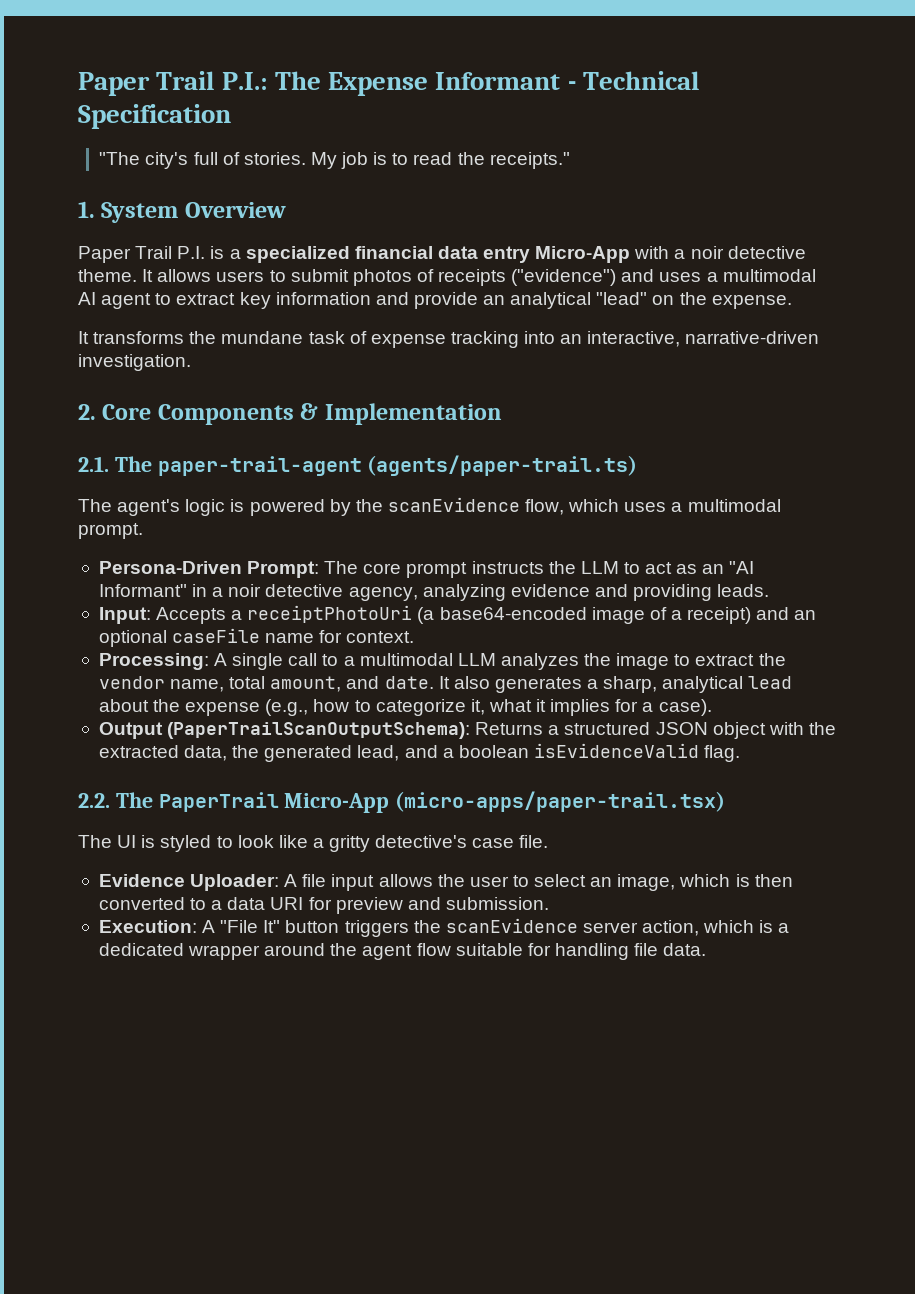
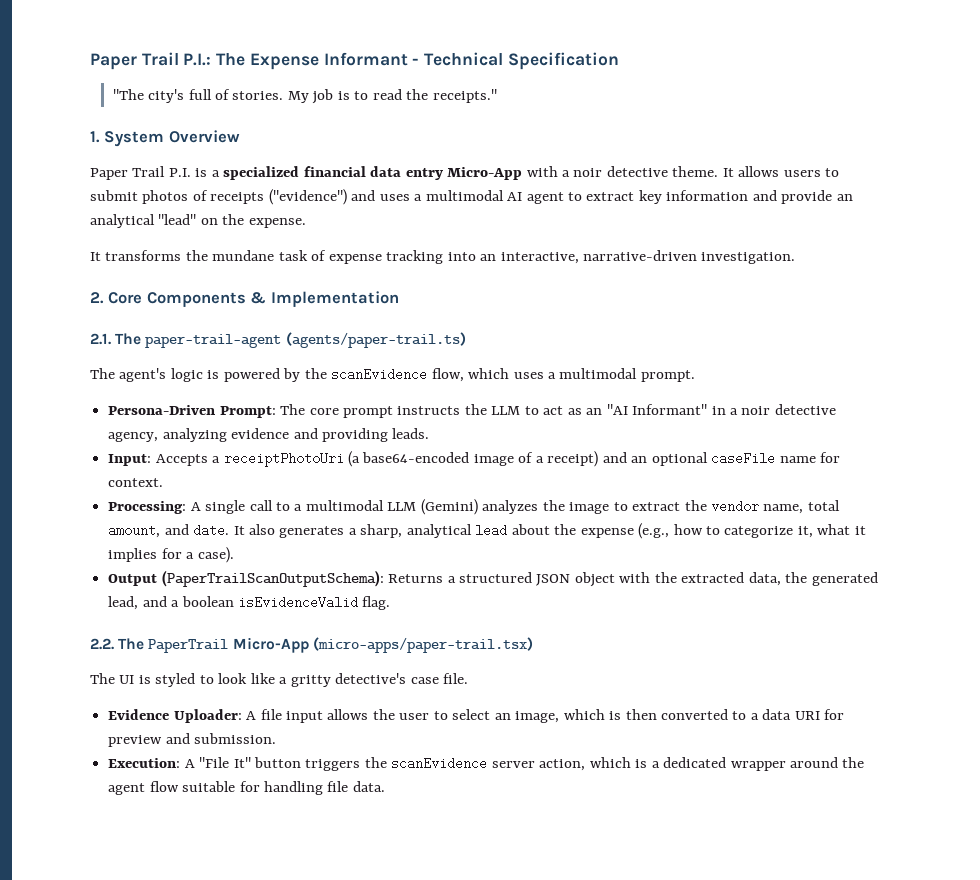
- Processing: A single call to a multimodal LLM analyzes the image to extract the vendor name, total amount, and date.
+ Processing: A single call to a multimodal LLM (Gemini) analyzes the image to extract the vendor name, total amount, and date.

